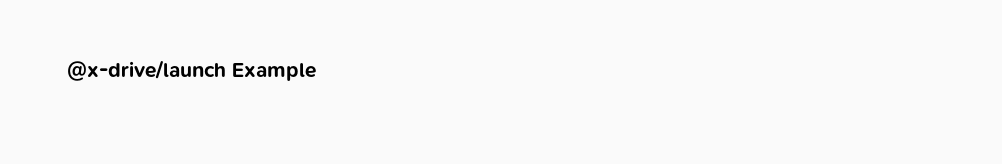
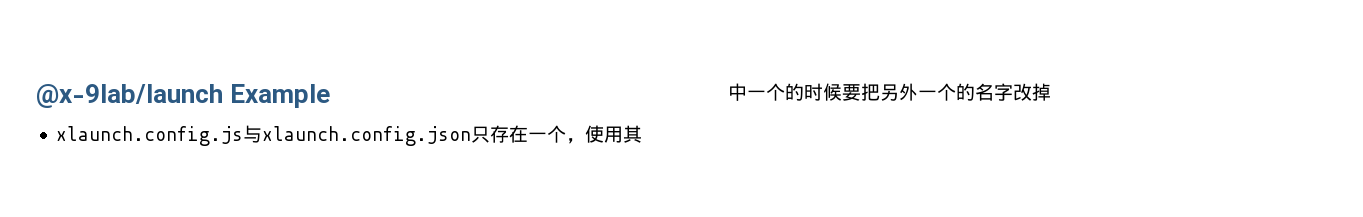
- @x-drive/launch Example
+ @x-9lab/launch Example
+ xlaunch.config.js与xlaunch.config.json只存在一个，使用其中一个的时候要把另外一个的名字改掉

